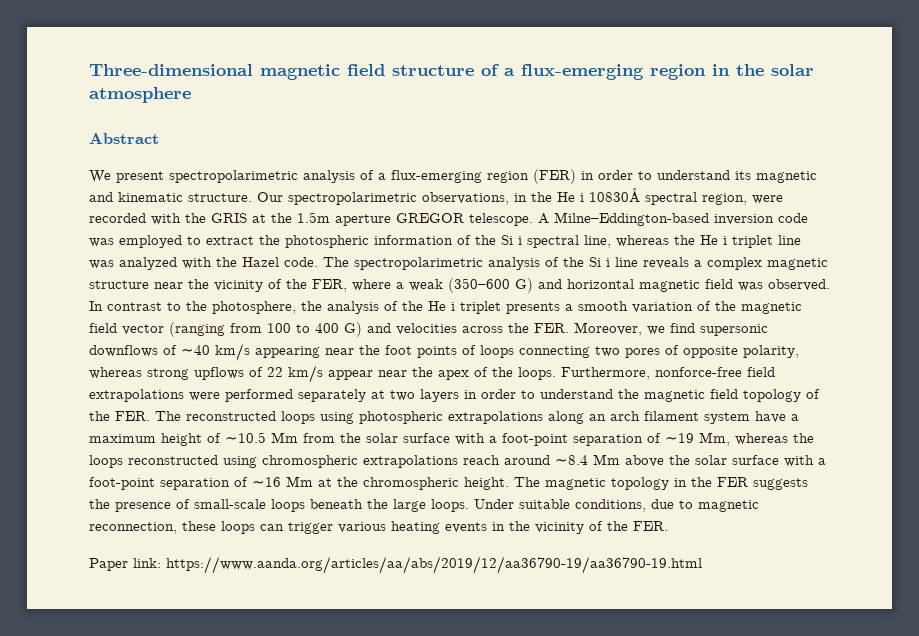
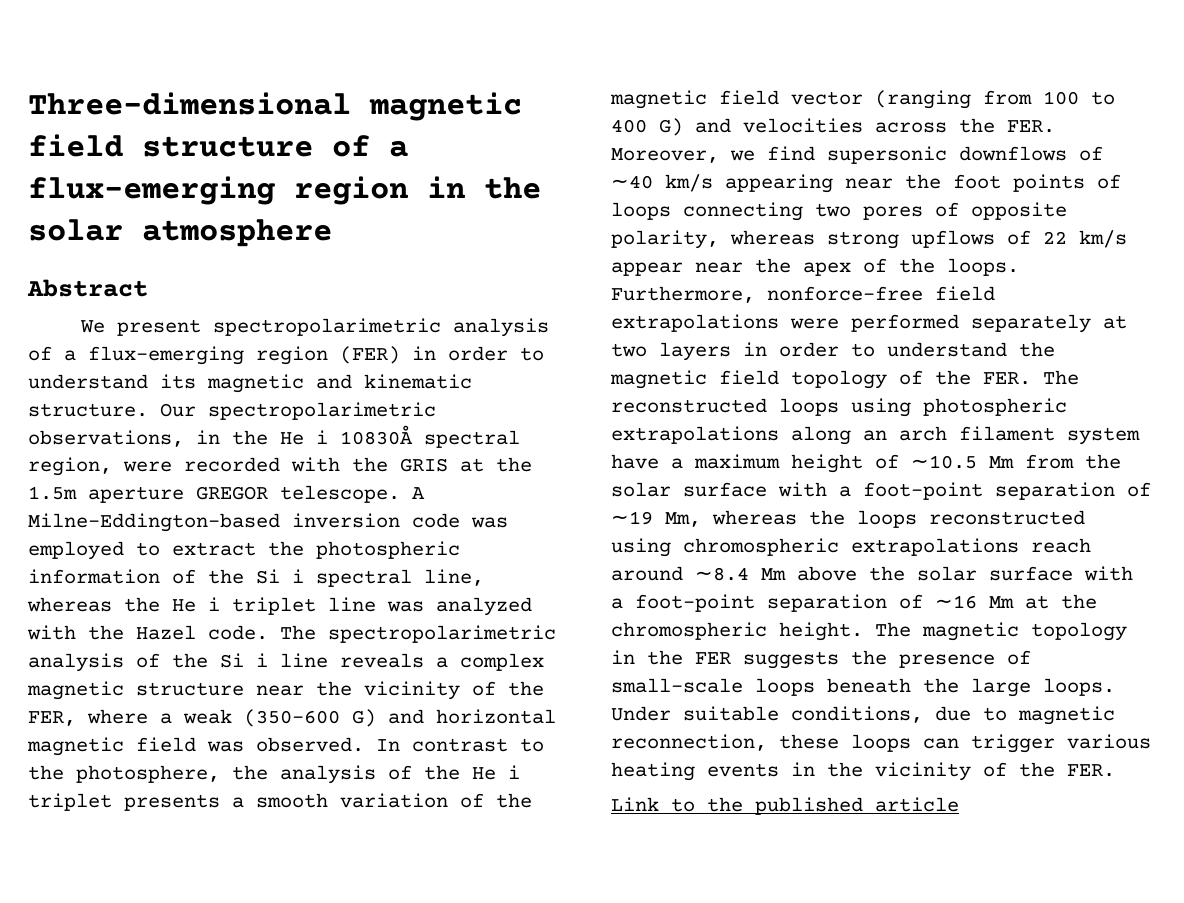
- Paper link: https://www.aanda.org/articles/aa/abs/2019/12/aa36790-19/aa36790-19.html
+ Link to the published article

